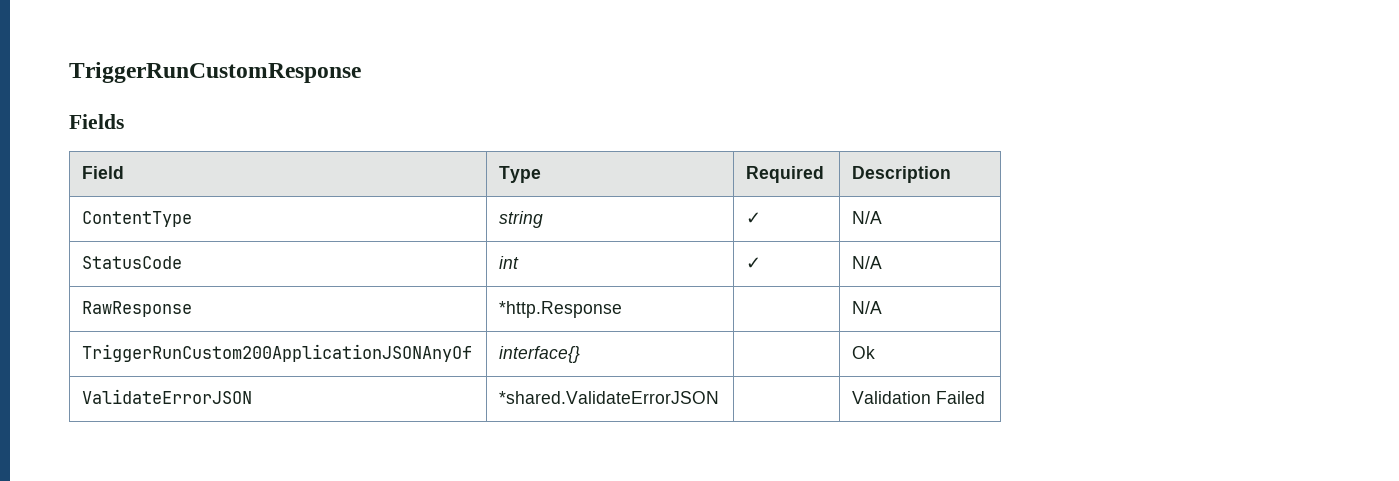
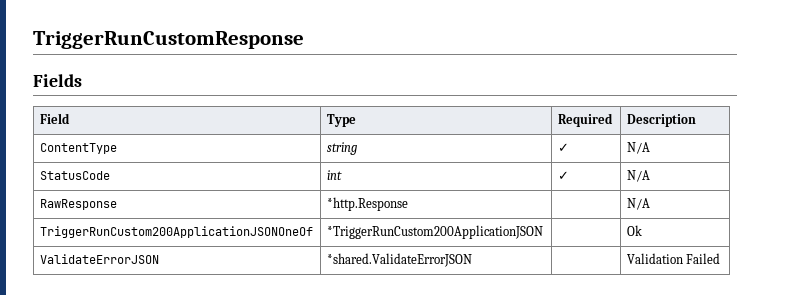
- TriggerRunCustom200ApplicationJSONAnyOf | interface{} | | Ok
+ TriggerRunCustom200ApplicationJSONOneOf | *TriggerRunCustom200ApplicationJSON | | Ok

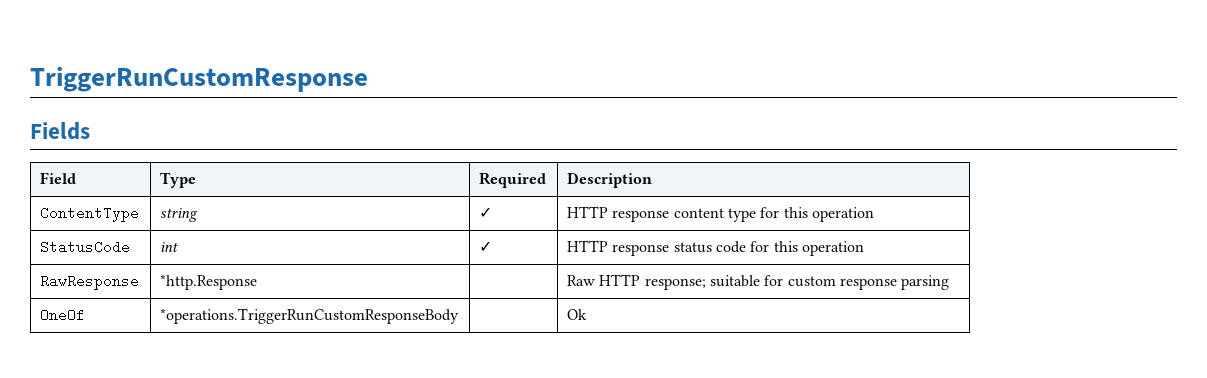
- ContentType | string | ✓ | N/A
- StatusCode | int | ✓ | N/A
- RawResponse | *http.Response | | N/A
- TriggerRunCustom200ApplicationJSONOneOf | *TriggerRunCustom200ApplicationJSON | | Ok
- ValidateErrorJSON | *shared.ValidateErrorJSON | | Validation Failed
+ ContentType | string | ✓ | HTTP response content type for this operation
+ StatusCode | int | ✓ | HTTP response status code for this operation
+ RawResponse | *http.Response | | Raw HTTP response; suitable for custom response parsing
+ OneOf | *operations.TriggerRunCustomResponseBody | | Ok

